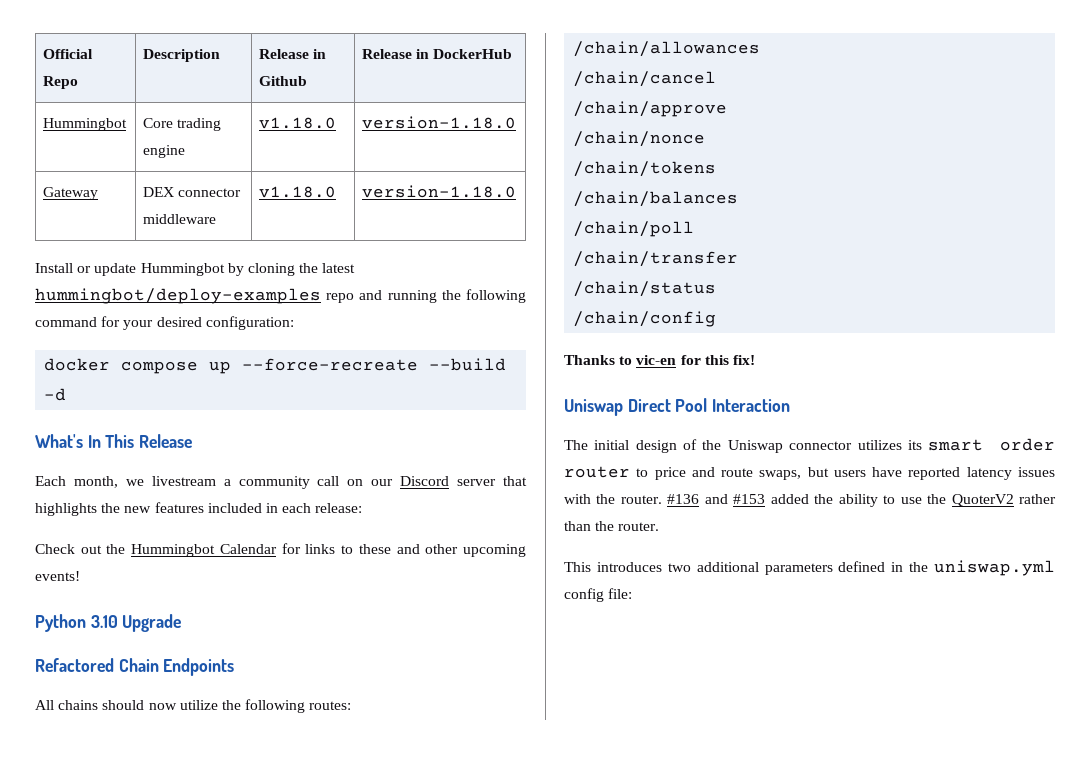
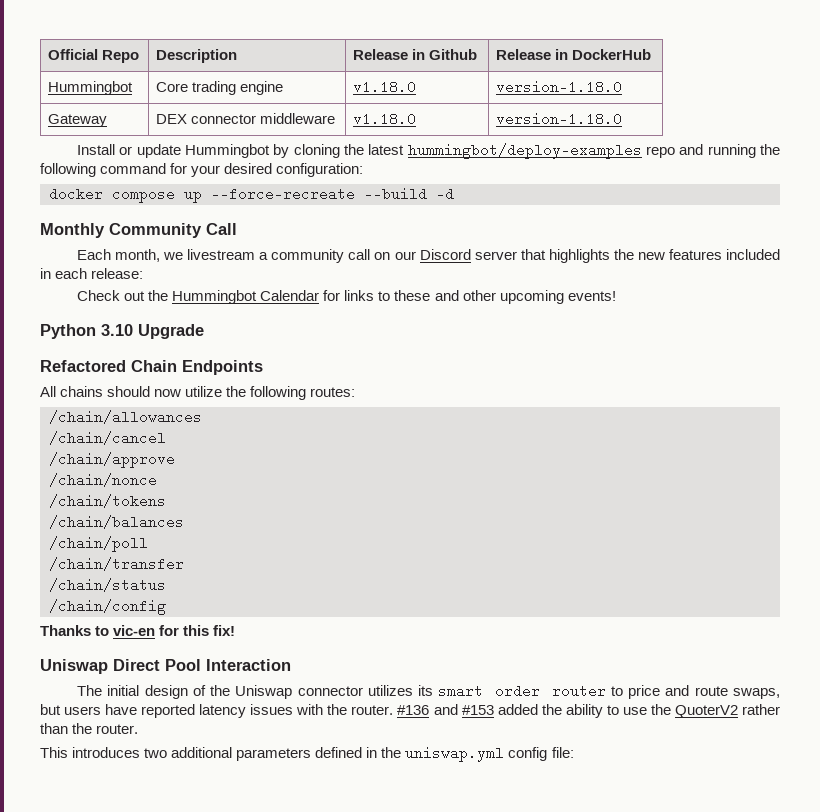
- What's In This Release
+ Monthly Community Call

